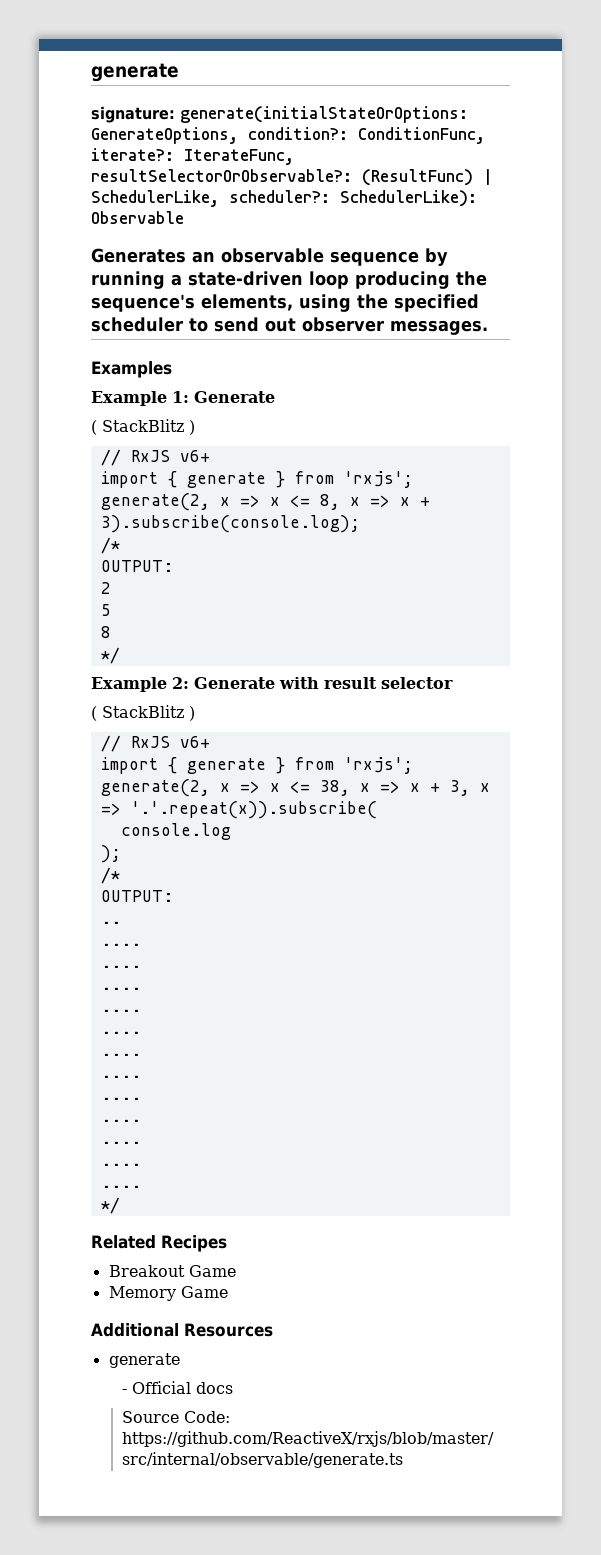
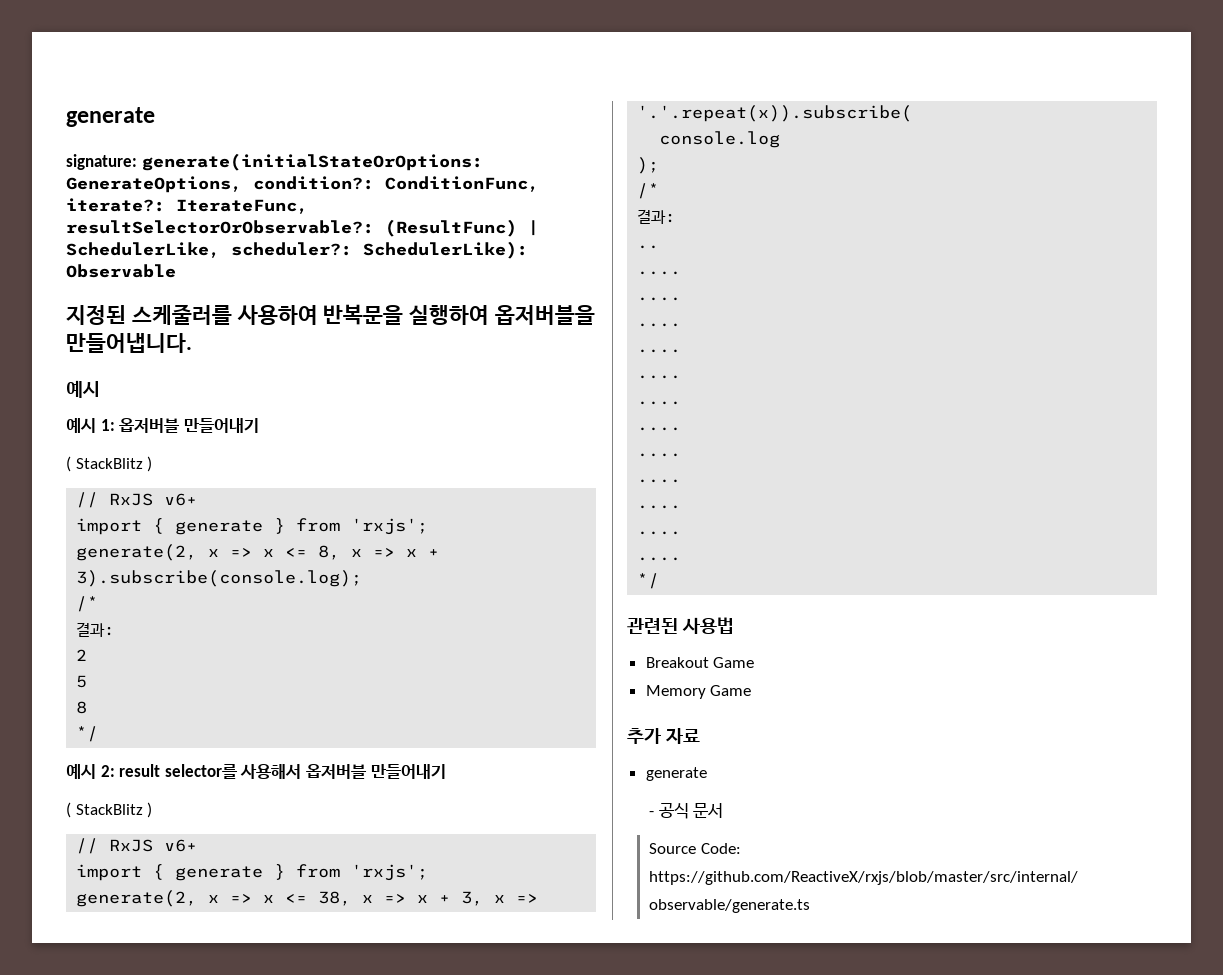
- Generates an observable sequence by running a state-driven loop producing the sequence's elements, using the specified scheduler to send out observer messages.
- Examples
- Example 1: Generate
+ 지정된 스케줄러를 사용하여 반복문을 실행하여 옵저버블을 만들어냅니다.
+ 예시
+ 예시 1: 옵저버블 만들어내기
  generate(2, x => x <= 8, x => x + 3).subscribe(console.log);
  /*
- OUTPUT:
+ 결과:
- Example 2: Generate with result selector
+ 예시 2: result selector를 사용해서 옵저버블 만들어내기
  );
  /*
- OUTPUT:
+ 결과:
- Related Recipes
+ 관련된 사용법
- Additional Resources
+ 추가 자료
- - Official docs
+ - 공식 문서

